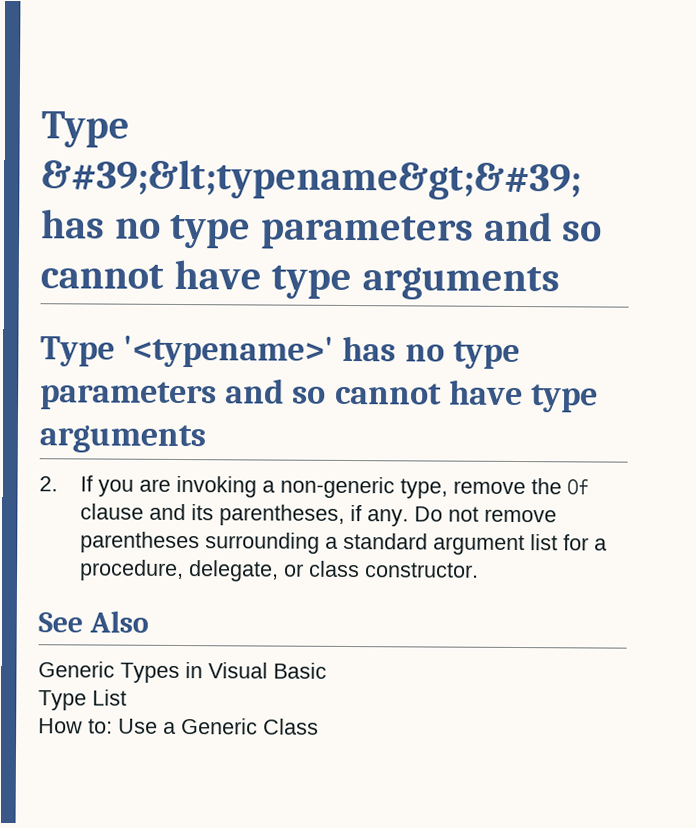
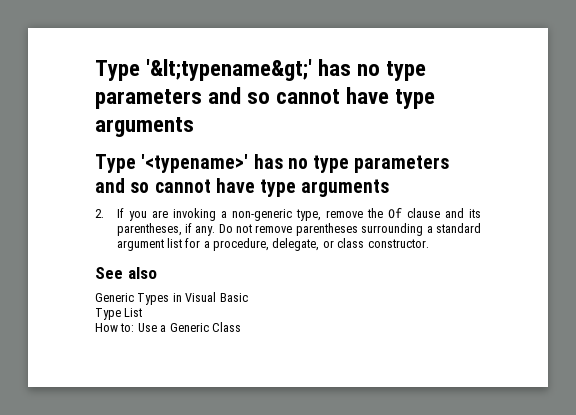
- Type &#39;&lt;typename&gt;&#39; has no type parameters and so cannot have type arguments
+ Type '&lt;typename&gt;' has no type parameters and so cannot have type arguments
- See Also
+ See also

